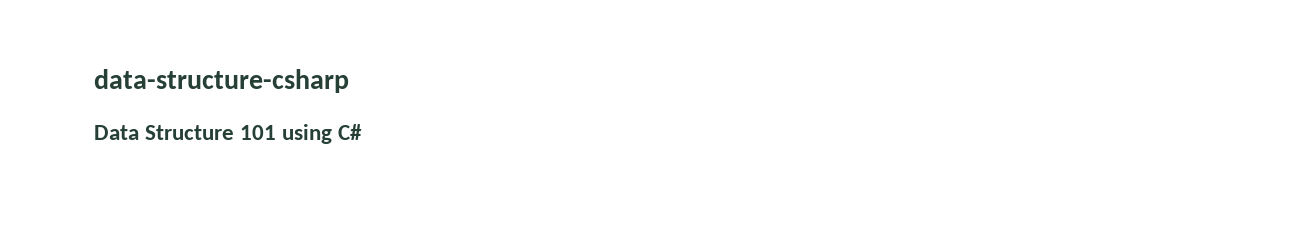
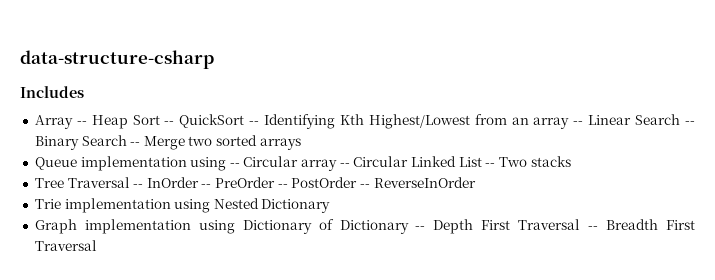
- Data Structure 101 using C#
+ Includes
+ Array -- Heap Sort -- QuickSort -- Identifying Kth Highest/Lowest from an array -- Linear Search -- Binary Search -- Merge two sorted arrays
+ Queue implementation using -- Circular array -- Circular Linked List -- Two stacks
+ Tree Traversal -- InOrder -- PreOrder -- PostOrder -- ReverseInOrder
+ Trie implementation using Nested Dictionary
+ Graph implementation using Dictionary of Dictionary -- Depth First Traversal -- Breadth First Traversal

